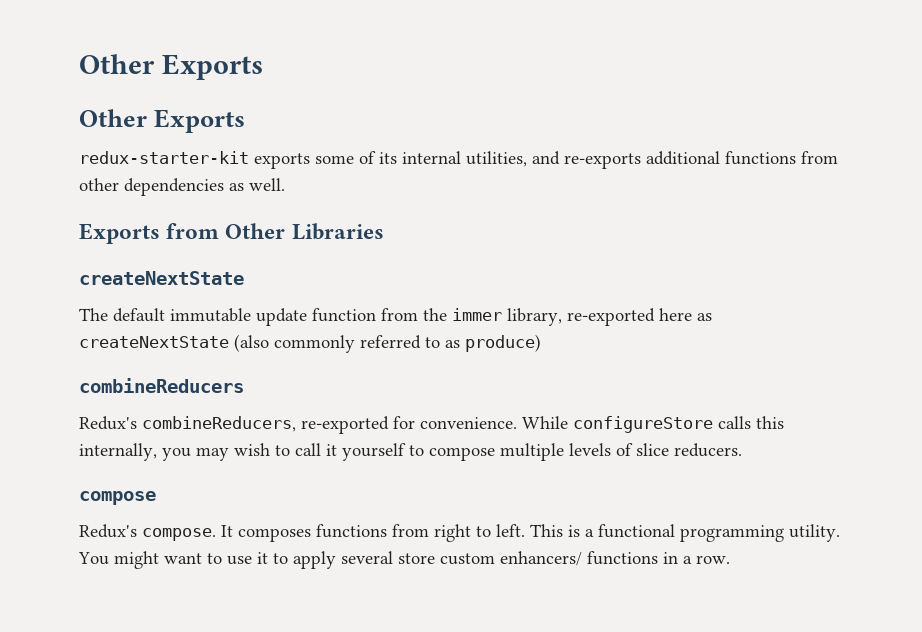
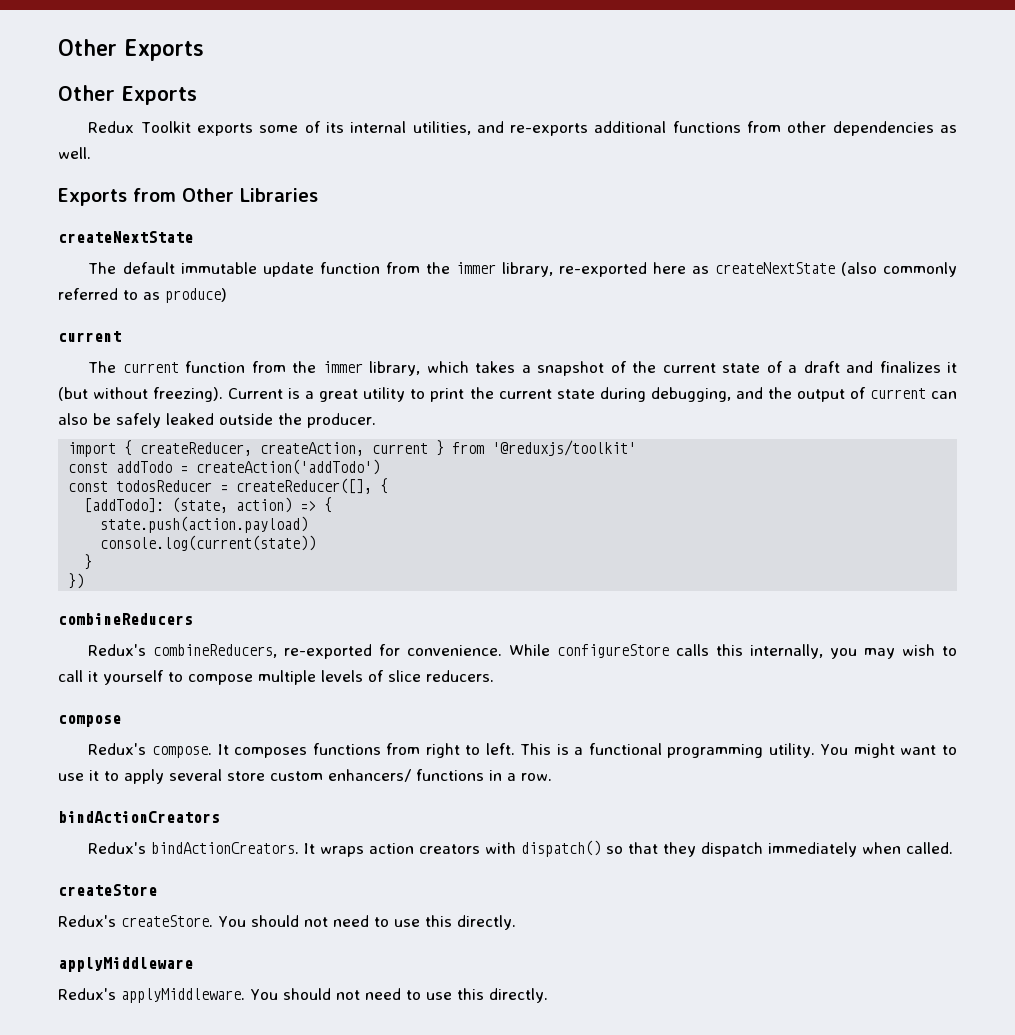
- redux-starter-kit exports some of its internal utilities, and re-exports additional functions from other dependencies as well.
+ Redux Toolkit exports some of its internal utilities, and re-exports additional functions from other dependencies as well.
  The default immutable update function from the immer library, re-exported here as createNextState (also commonly referred to as produce)
+ current
+ The current function from the immer library, which takes a snapshot of the current state of a draft and finalizes it (but without freezing). Current is a great utility to print the current state during debugging, and the output of current can also be safely leaked outside the producer.
+ import { createReducer, createAction, current } from '@reduxjs/toolkit'
+ const addTodo = createAction('addTodo')
+ const todosReducer = createReducer([], {
+ [addTodo]: (state, action) => {
+ state.push(action.payload)
+ console.log(current(state))
+ }
+ })
+ bindActionCreators
+ Redux's bindActionCreators. It wraps action creators with dispatch() so that they dispatch immediately when called.
+ createStore
+ Redux's createStore. You should not need to use this directly.
+ applyMiddleware
+ Redux's applyMiddleware. You should not need to use this directly.

